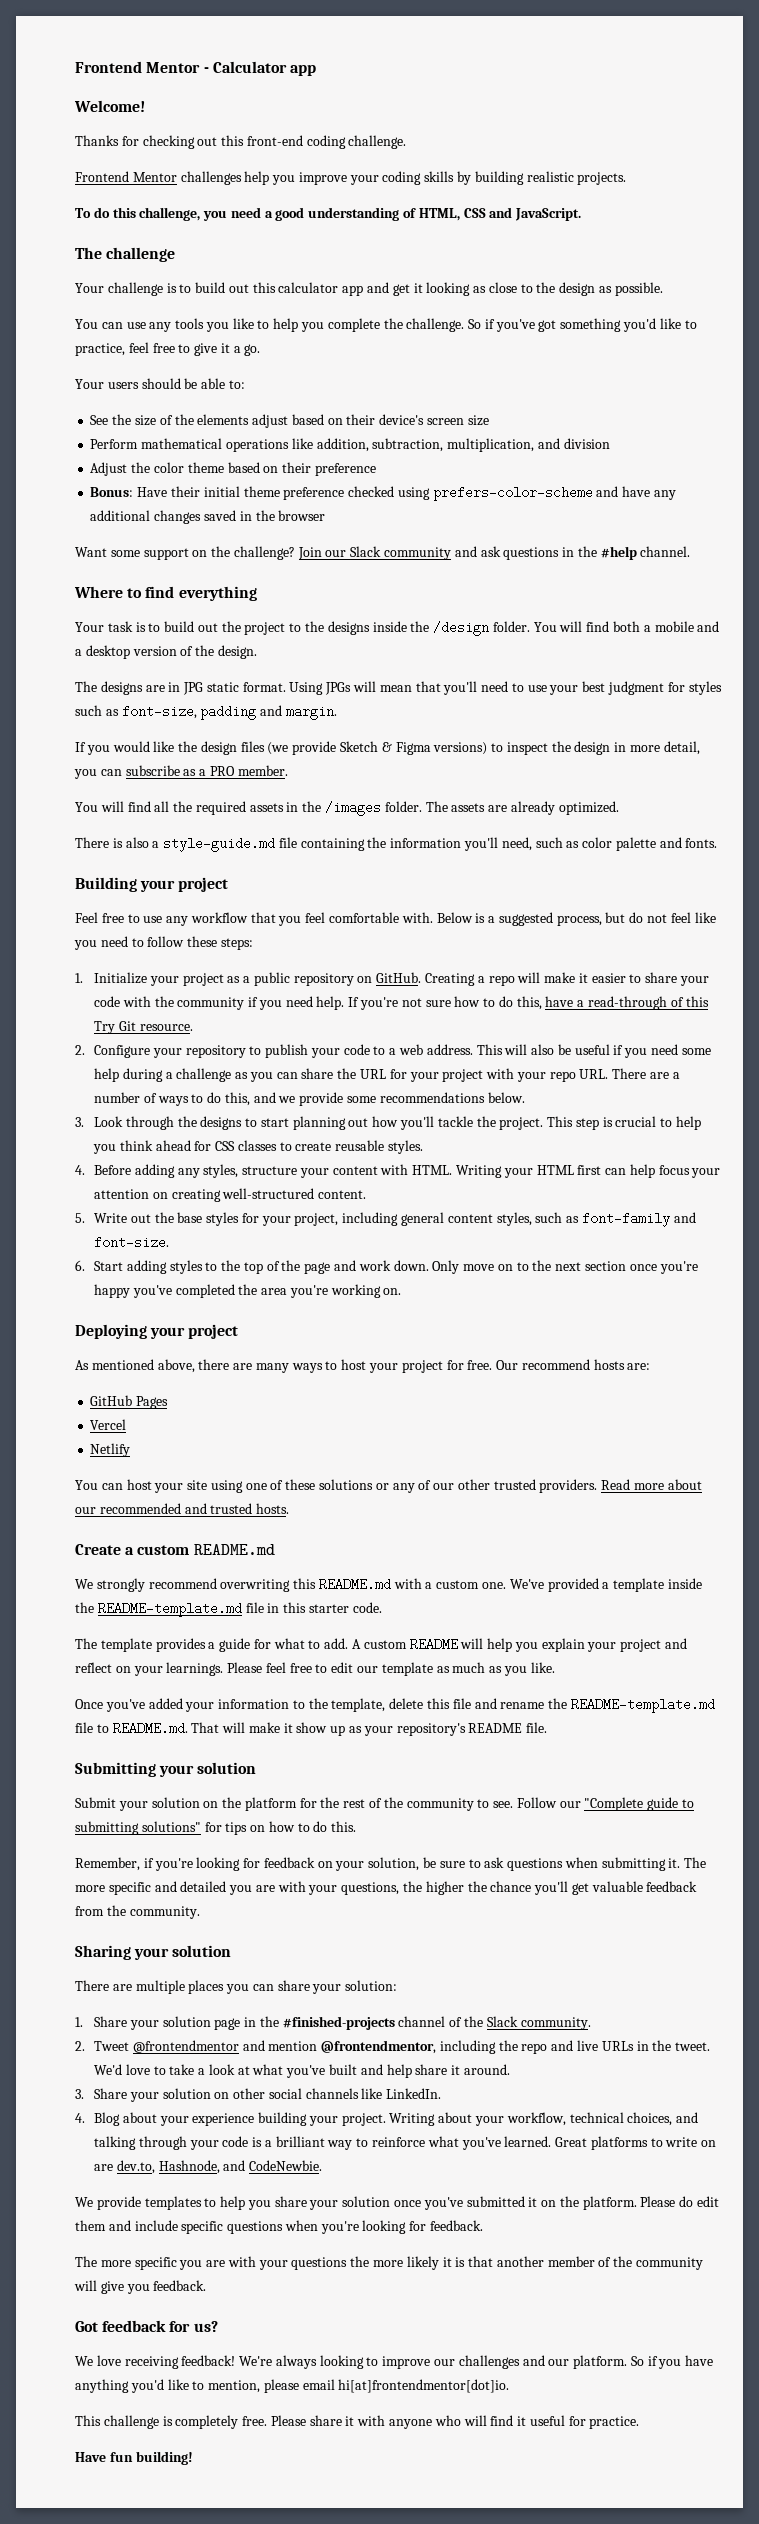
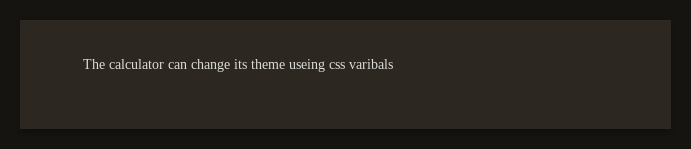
- Frontend Mentor - Calculator app
- Welcome!
- Thanks for checking out this front-end coding challenge.
- Frontend Mentor challenges help you improve your coding skills by building realistic projects.
- To do this challenge, you need a good understanding of HTML, CSS and JavaScript.
- The challenge
- Your challenge is to build out this calculator app and get it looking as close to the design as possible.
- You can use any tools you like to help you complete the challenge. So if you've got something you'd like to practice, feel free to give it a go.
- Your users should be able to:
- See the size of the elements adjust based on their device's screen size
- Perform mathematical operations like addition, subtraction, multiplication, and division
- Adjust the color theme based on their preference
- Bonus: Have their initial theme preference checked using prefers-color-scheme and have any additional changes saved in the browser
- Want some support on the challenge? Join our Slack community and ask questions in the #help channel.
- Where to find everything
- Your task is to build out the project to the designs inside the /design folder. You will find both a mobile and a desktop version of the design.
- The designs are in JPG static format. Using JPGs will mean that you'll need to use your best judgment for styles such as font-size, padding and margin.
- If you would like the design files (we provide Sketch & Figma versions) to inspect the design in more detail, you can subscribe as a PRO member.
- You will find all the required assets in the /images folder. The assets are already optimized.
- There is also a style-guide.md file containing the information you'll need, such as color palette and fonts.
- Building your project
- Feel free to use any workflow that you feel comfortable with. Below is a suggested process, but do not feel like you need to follow these steps:
- 1. Initialize your project as a public repository on GitHub. Creating a repo will make it easier to share your code with the community if you need help. If you're not sure how to do this, have a read-through of this Try Git resource.
- 2. Configure your repository to publish your code to a web address. This will also be useful if you need some help during a challenge as you can share the URL for your project with your repo URL. There are a number of ways to do this, and we provide some recommendations below.
- 3. Look through the designs to start planning out how you'll tackle the project. This step is crucial to help you think ahead for CSS classes to create reusable styles.
- 4. Before adding any styles, structure your content with HTML. Writing your HTML first can help focus your attention on creating well-structured content.
- 5. Write out the base styles for your project, including general content styles, such as font-family and font-size.
- 6. Start adding styles to the top of the page and work down. Only move on to the next section once you're happy you've completed the area you're working on.
- Deploying your project
- As mentioned above, there are many ways to host your project for free. Our recommend hosts are:
- GitHub Pages
- Vercel
- Netlify
- You can host your site using one of these solutions or any of our other trusted providers. Read more about our recommended and trusted hosts.
- Create a custom README.md
- We strongly recommend overwriting this README.md with a custom one. We've provided a template inside the README-template.md file in this starter code.
- The template provides a guide for what to add. A custom README will help you explain your project and reflect on your learnings. Please feel free to edit our template as much as you like.
- Once you've added your information to the template, delete this file and rename the README-template.md file to README.md. That will make it show up as your repository's README file.
- Submitting your solution
- Submit your solution on the platform for the rest of the community to see. Follow our "Complete guide to submitting solutions" for tips on how to do this.
- Remember, if you're looking for feedback on your solution, be sure to ask questions when submitting it. The more specific and detailed you are with your questions, the higher the chance you'll get valuable feedback from the community.
- Sharing your solution
- There are multiple places you can share your solution:
- 1. Share your solution page in the #finished-projects channel of the Slack community.
- 2. Tweet @frontendmentor and mention @frontendmentor, including the repo and live URLs in the tweet. We'd love to take a look at what you've built and help share it around.
- 3. Share your solution on other social channels like LinkedIn.
- 4. Blog about your experience building your project. Writing about your workflow, technical choices, and talking through your code is a brilliant way to reinforce what you've learned. Great platforms to write on are dev.to, Hashnode, and CodeNewbie.
- We provide templates to help you share your solution once you've submitted it on the platform. Please do edit them and include specific questions when you're looking for feedback.
- The more specific you are with your questions the more likely it is that another member of the community will give you feedback.
- Got feedback for us?
- We love receiving feedback! We're always looking to improve our challenges and our platform. So if you have anything you'd like to mention, please email hi[at]frontendmentor[dot]io.
- This challenge is completely free. Please share it with anyone who will find it useful for practice.
- Have fun building!
+ The calculator can change its theme useing css varibals

